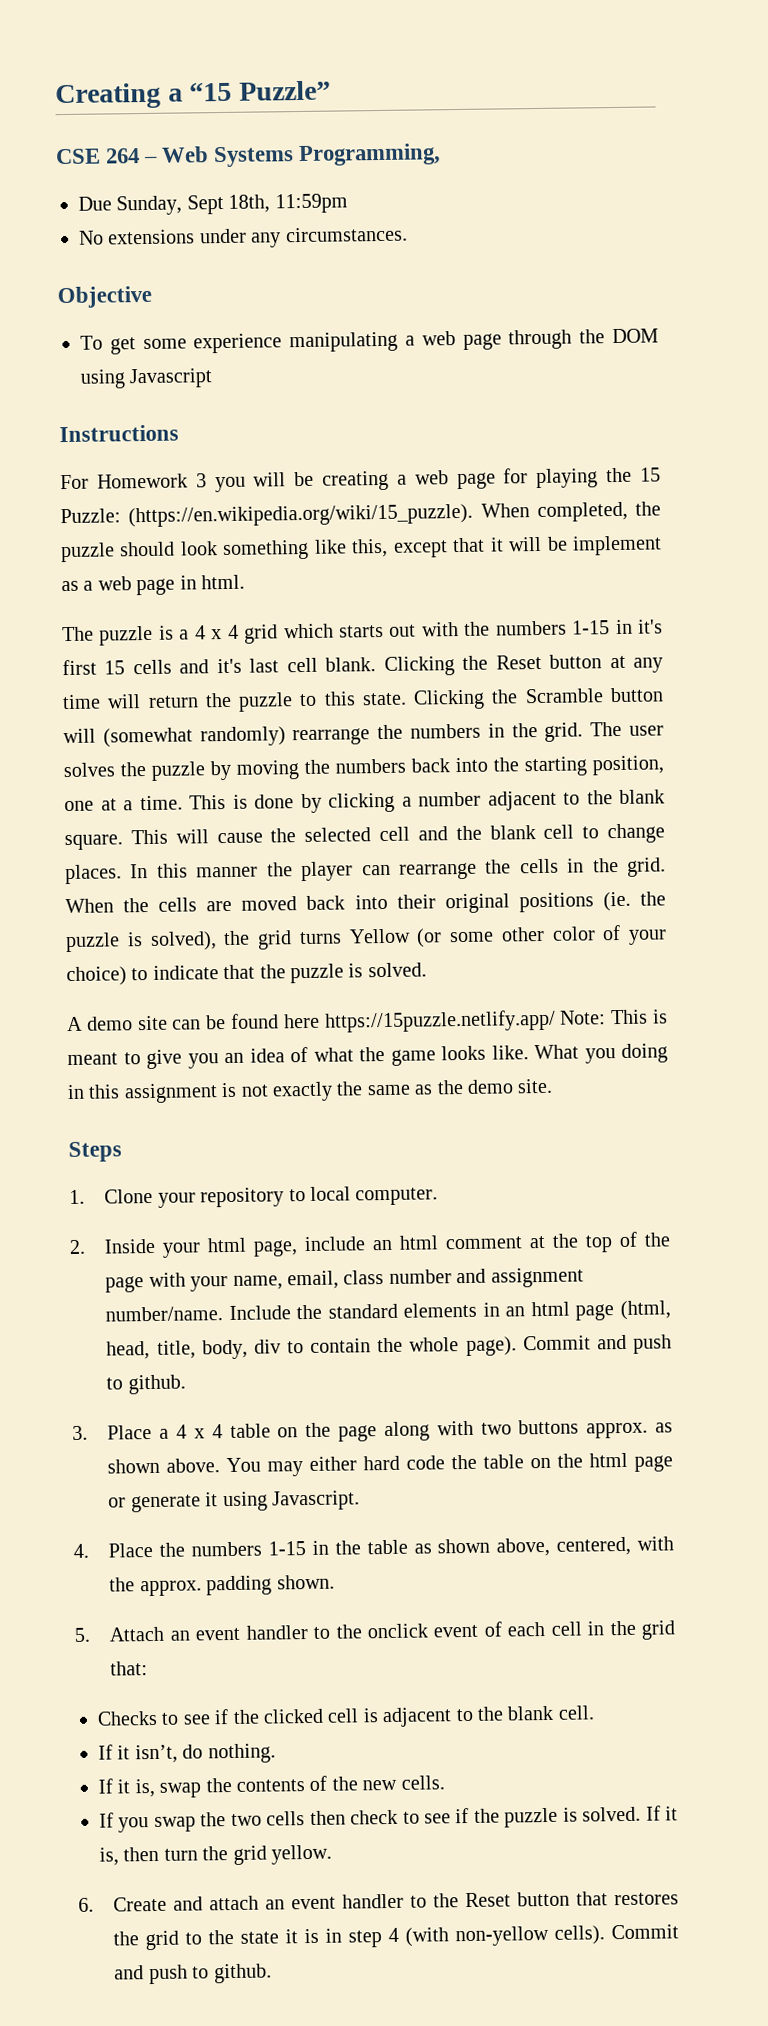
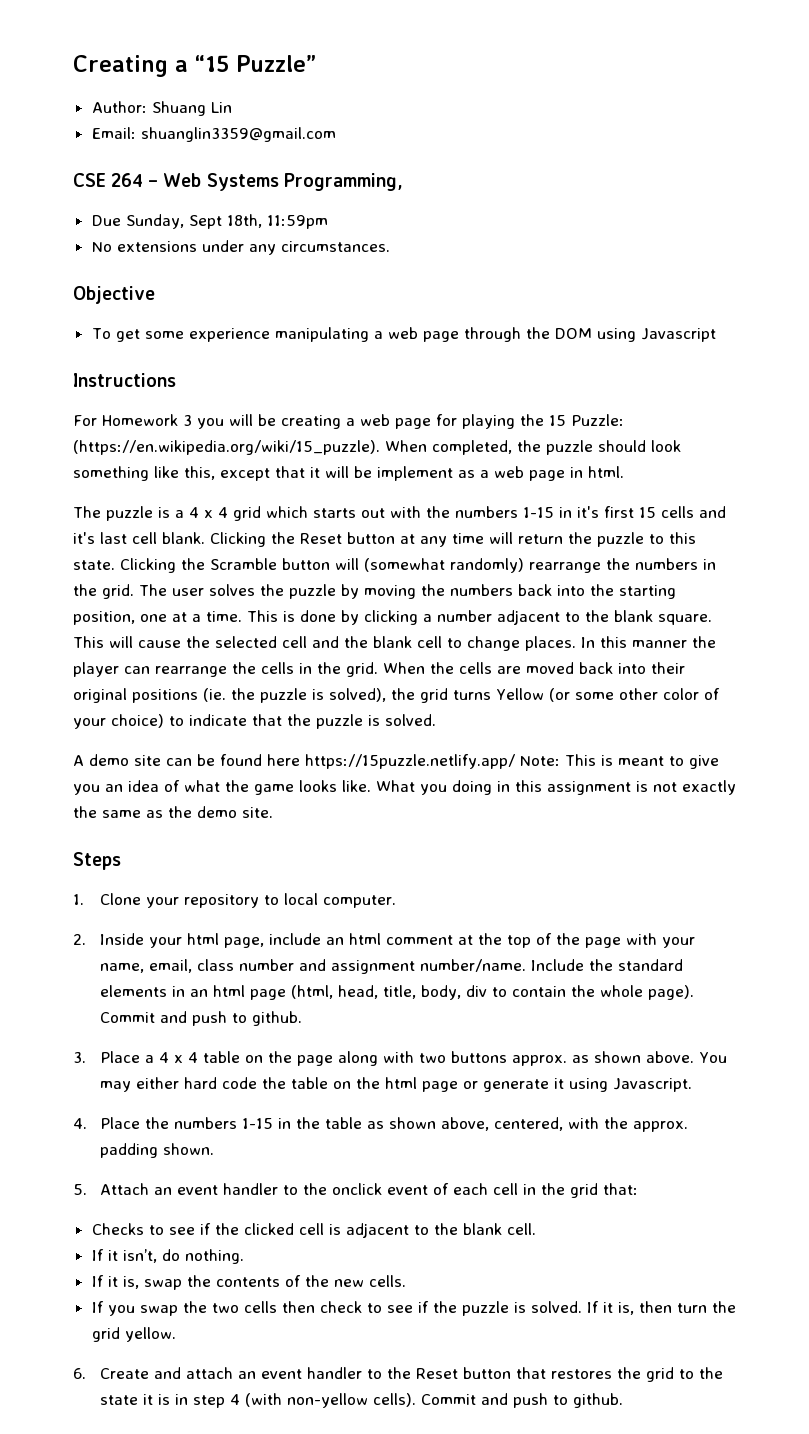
+ Author: Shuang Lin
+ Email: shuanglin3359@gmail.com

